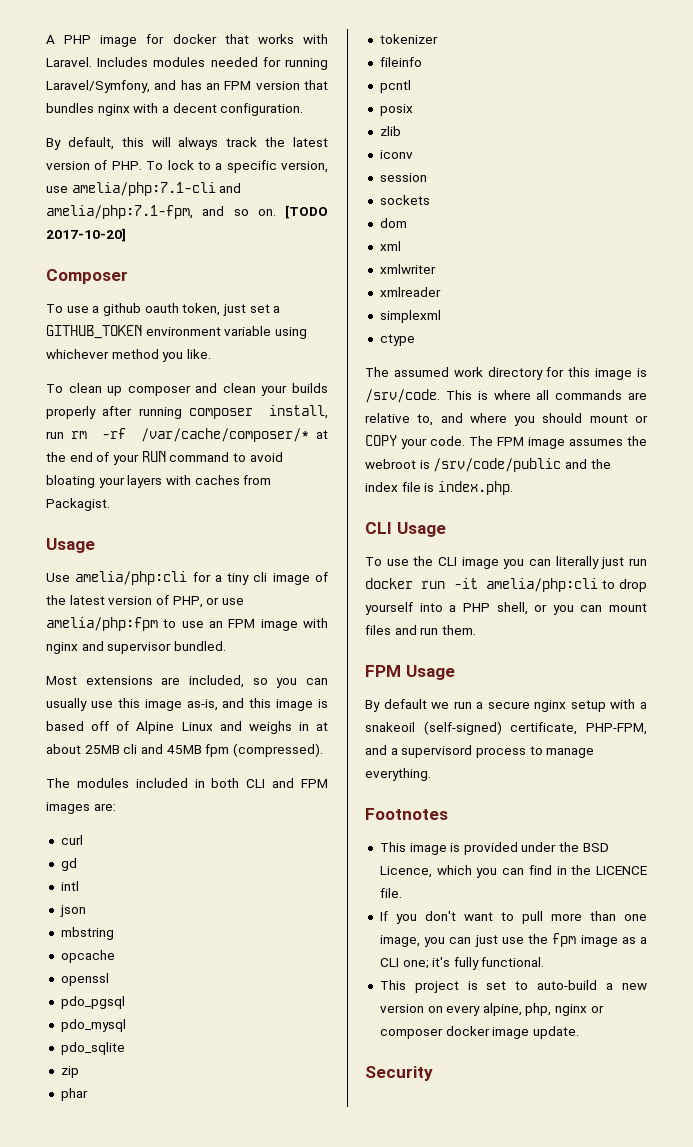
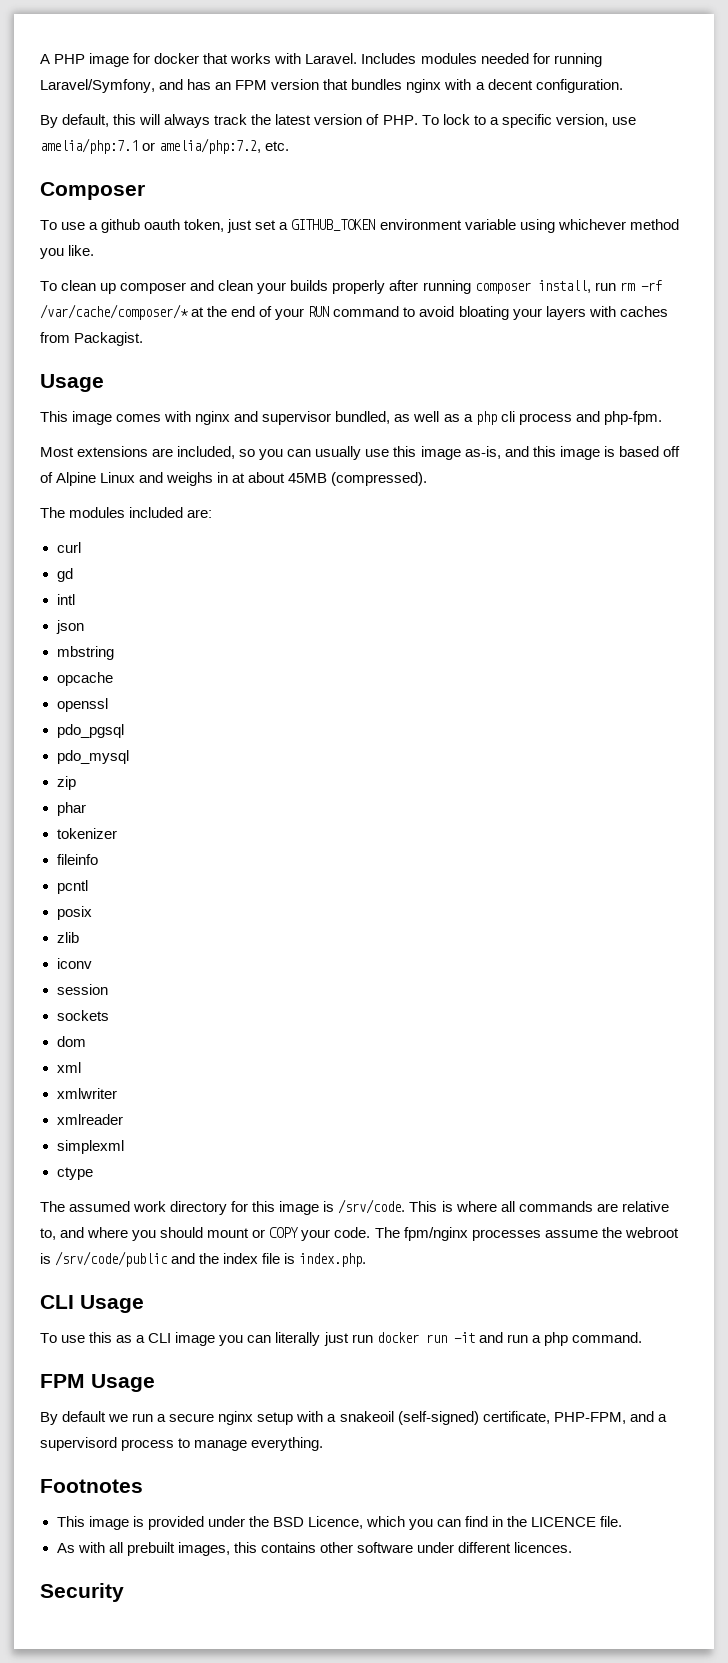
- By default, this will always track the latest version of PHP. To lock to a specific version, use amelia/php:7.1-cli and amelia/php:7.1-fpm, and so on. [TODO 2017-10-20]
+ By default, this will always track the latest version of PHP. To lock to a specific version, use amelia/php:7.1 or amelia/php:7.2, etc.
- Use amelia/php:cli for a tiny cli image of the latest version of PHP, or use amelia/php:fpm to use an FPM image with nginx and supervisor bundled.
+ This image comes with nginx and supervisor bundled, as well as a php cli process and php-fpm.
- Most extensions are included, so you can usually use this image as-is, and this image is based off of Alpine Linux and weighs in at about 25MB cli and 45MB fpm (compressed).
+ Most extensions are included, so you can usually use this image as-is, and this image is based off of Alpine Linux and weighs in at about 45MB (compressed).
- The modules included in both CLI and FPM images are:
+ The modules included are:
- pdo_sqlite
- The FPM image assumes the webroot is /srv/code/public and the index file is index.php.
+ The fpm/nginx processes assume the webroot is /srv/code/public and the index file is index.php.
- To use the CLI image you can literally just run docker run -it amelia/php:cli to drop yourself into a PHP shell, or you can mount files and run them.
+ To use this as a CLI image you can literally just run docker run -it and run a php command.
- If you don't want to pull more than one image, you can just use the fpm image as a CLI one; it's fully functional.
- This project is set to auto-build a new version on every alpine, php, nginx or composer docker image update.
+ As with all prebuilt images, this contains other software under different licences.

